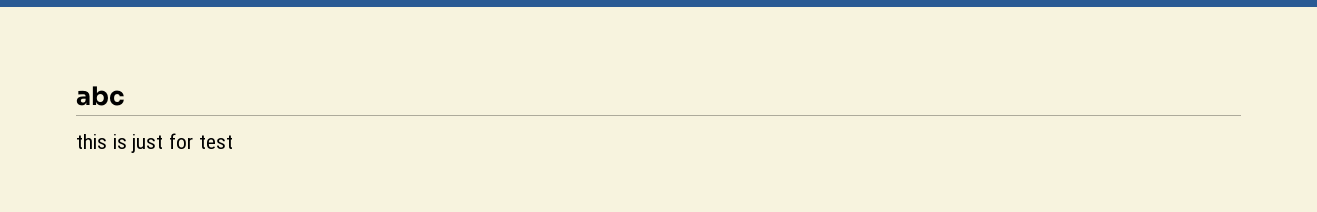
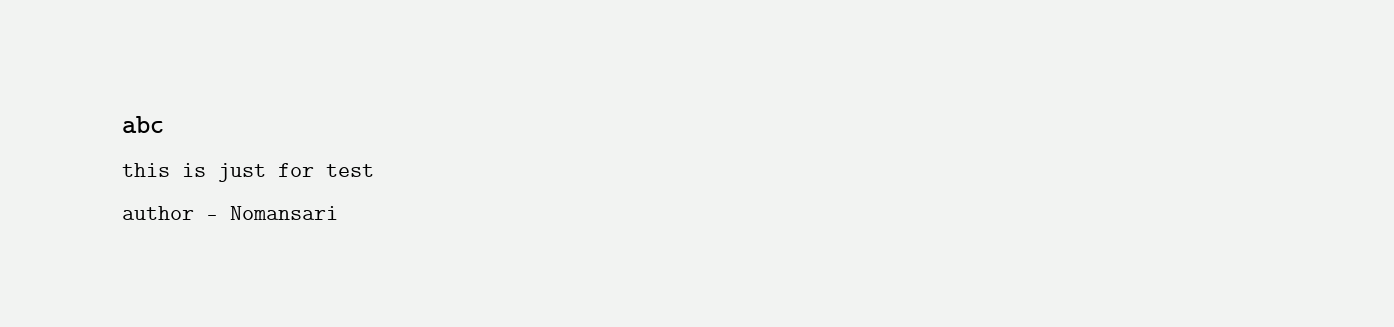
+ author - Nomansari

